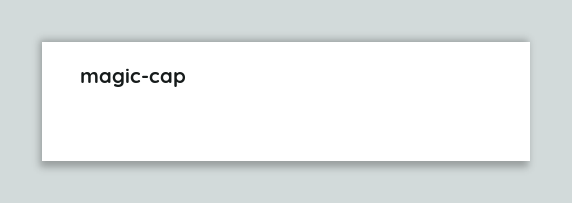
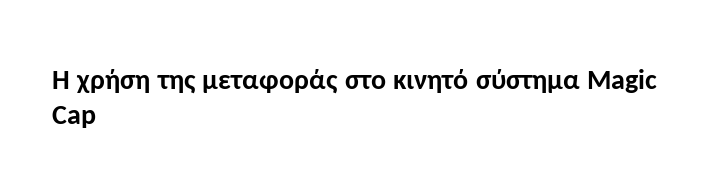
- magic-cap
+ Η χρήση της μεταφοράς στο κινητό σύστημα Magic Cap

